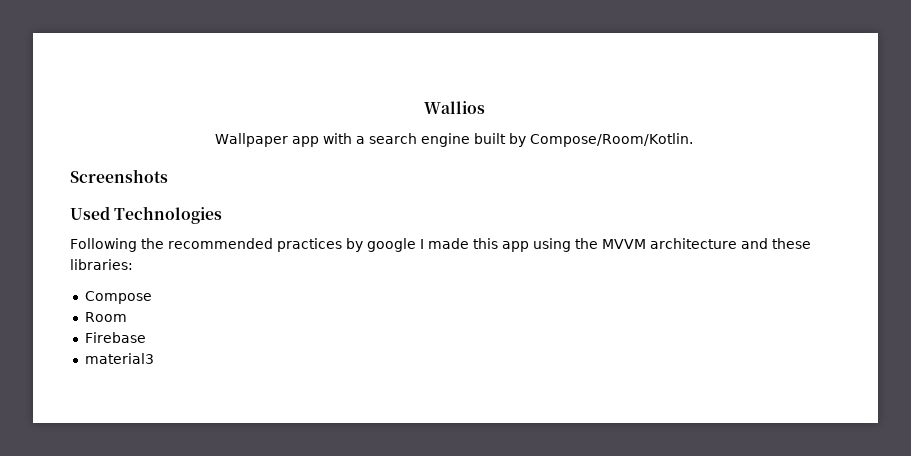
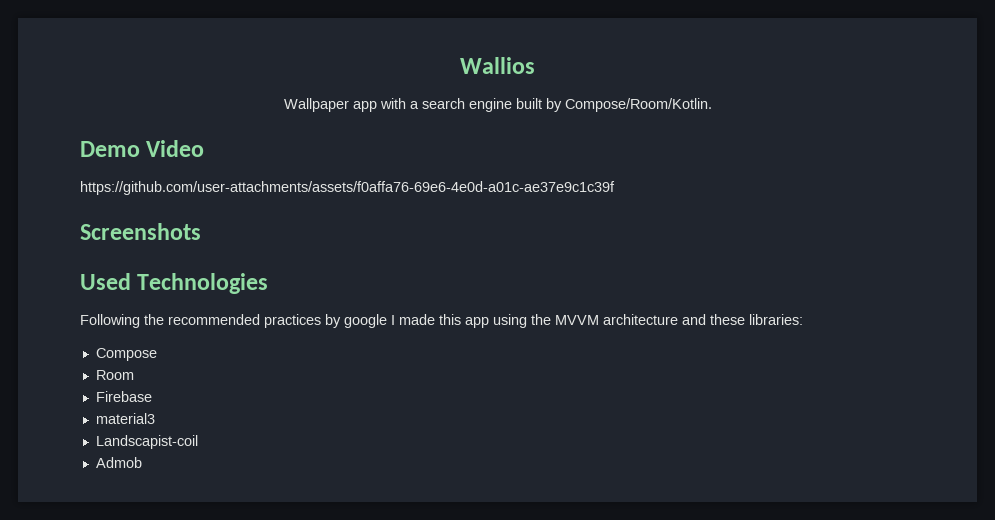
+ Demo Video
+ https://github.com/user-attachments/assets/f0affa76-69e6-4e0d-a01c-ae37e9c1c39f
+ Landscapist-coil
+ Admob

